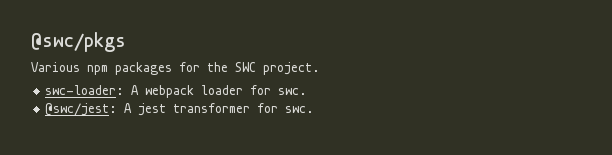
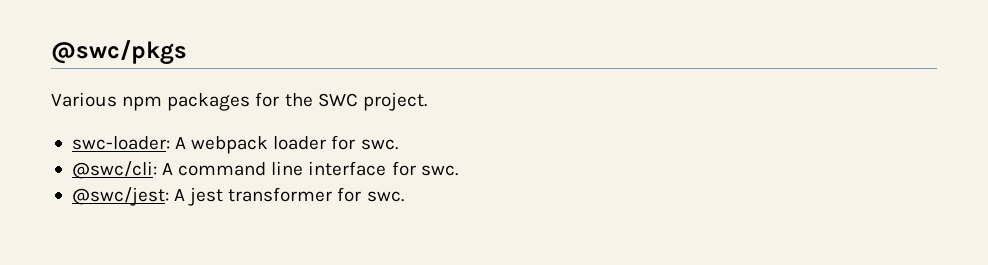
+ @swc/cli: A command line interface for swc.

